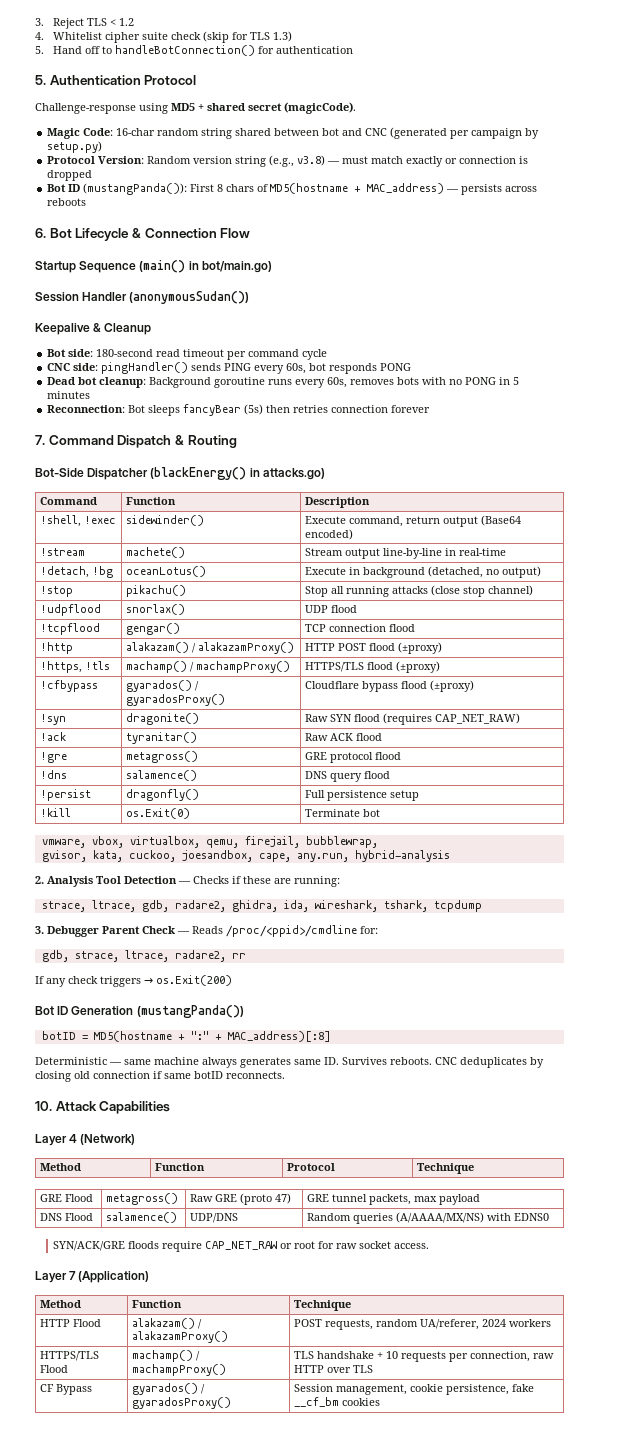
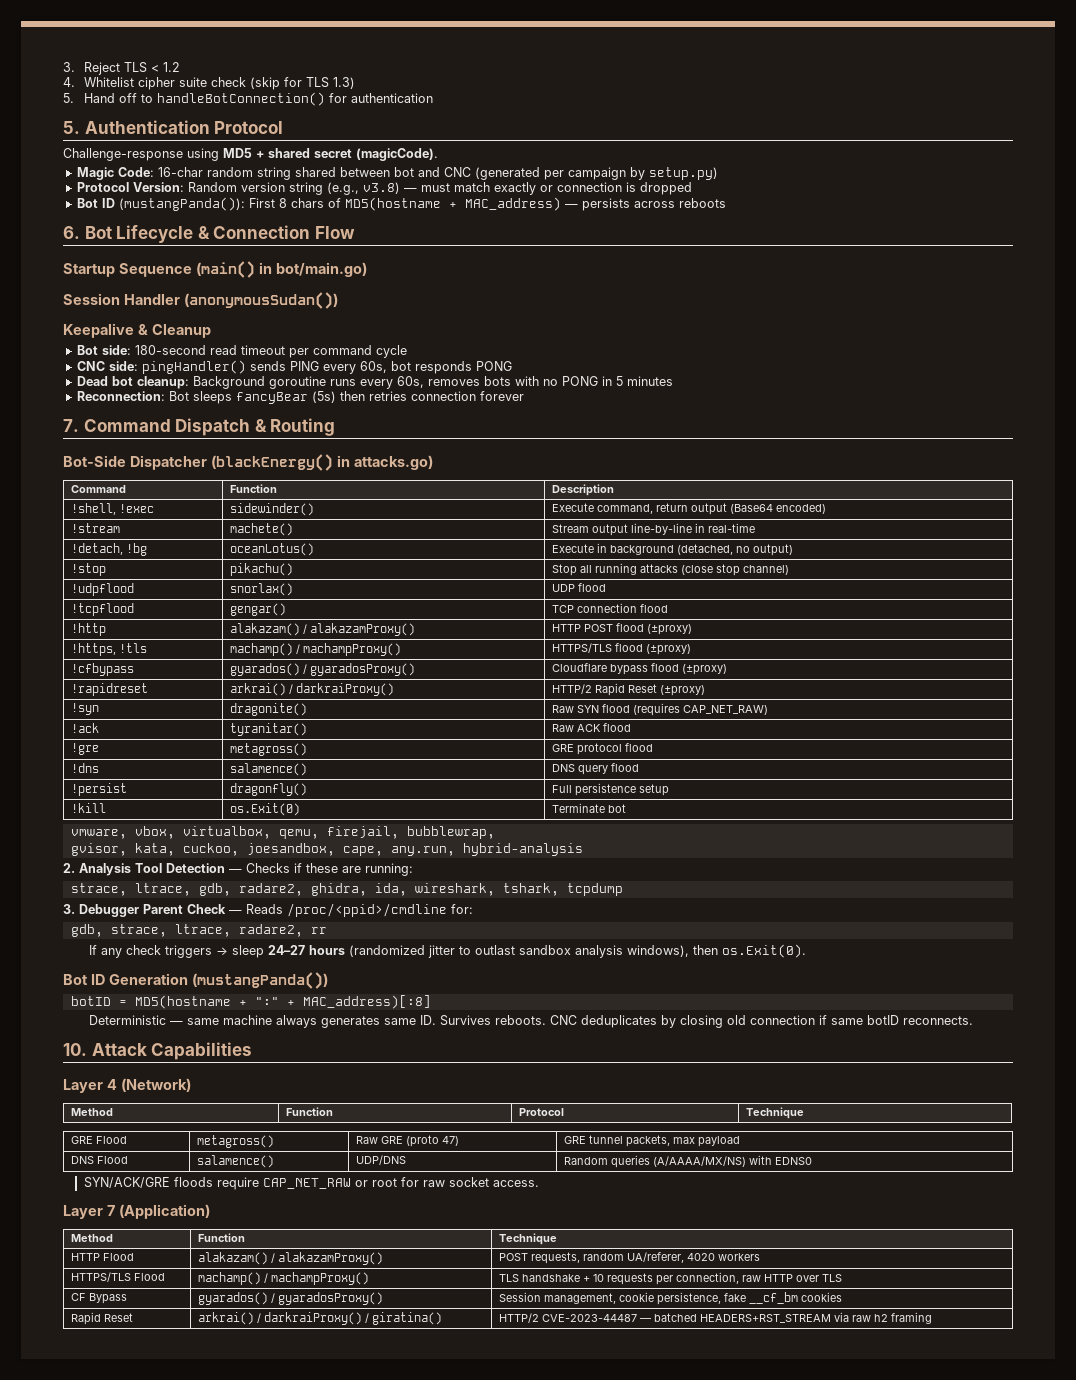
+ !rapidreset | arkrai() / darkraiProxy() | HTTP/2 Rapid Reset (±proxy)
- If any check triggers → os.Exit(200)
+ If any check triggers → sleep 24–27 hours (randomized jitter to outlast sandbox analysis windows), then os.Exit(0).
- HTTP Flood | alakazam() / alakazamProxy() | POST requests, random UA/referer, 2024 workers
+ HTTP Flood | alakazam() / alakazamProxy() | POST requests, random UA/referer, 4020 workers
+ Rapid Reset | arkrai() / darkraiProxy() / giratina() | HTTP/2 CVE-2023-44487 — batched HEADERS+RST_STREAM via raw h2 framing

